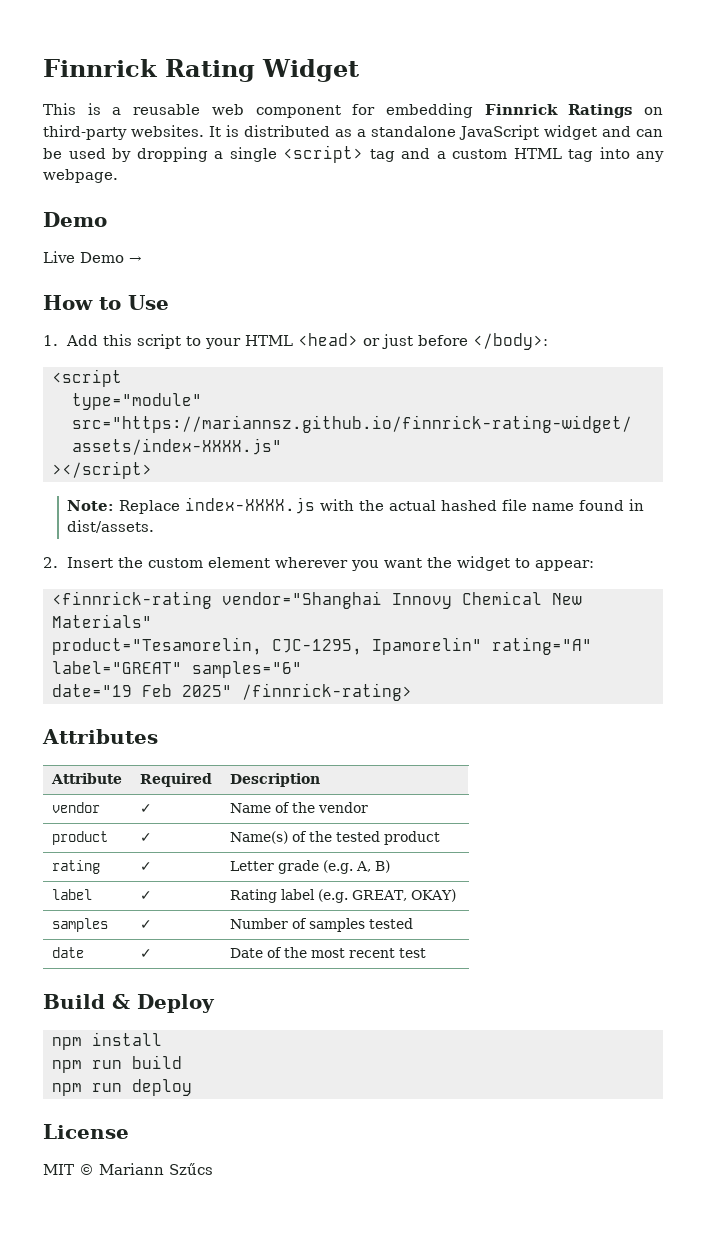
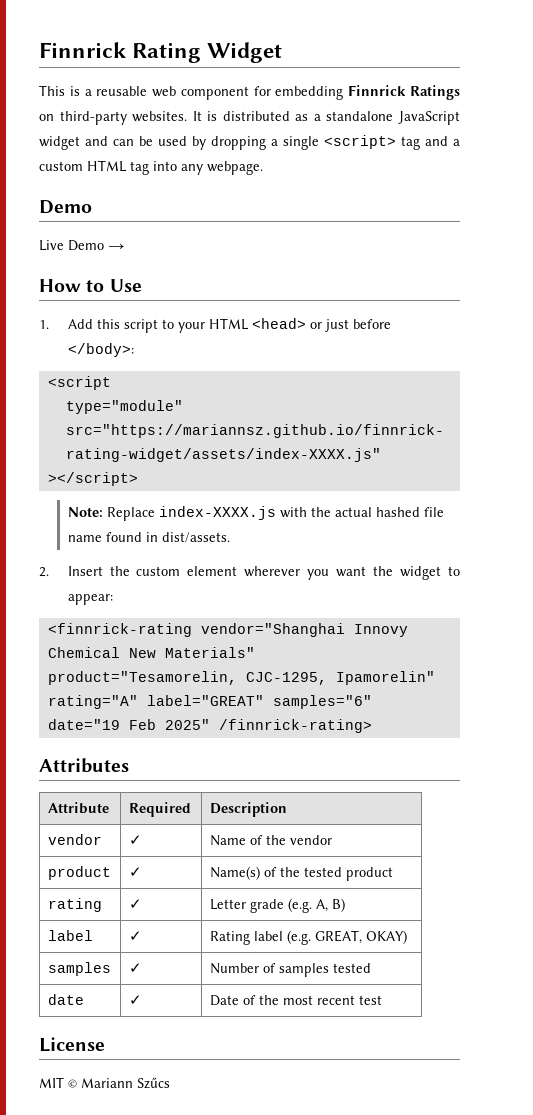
- Build & Deploy
- npm install
- npm run build
- npm run deploy

